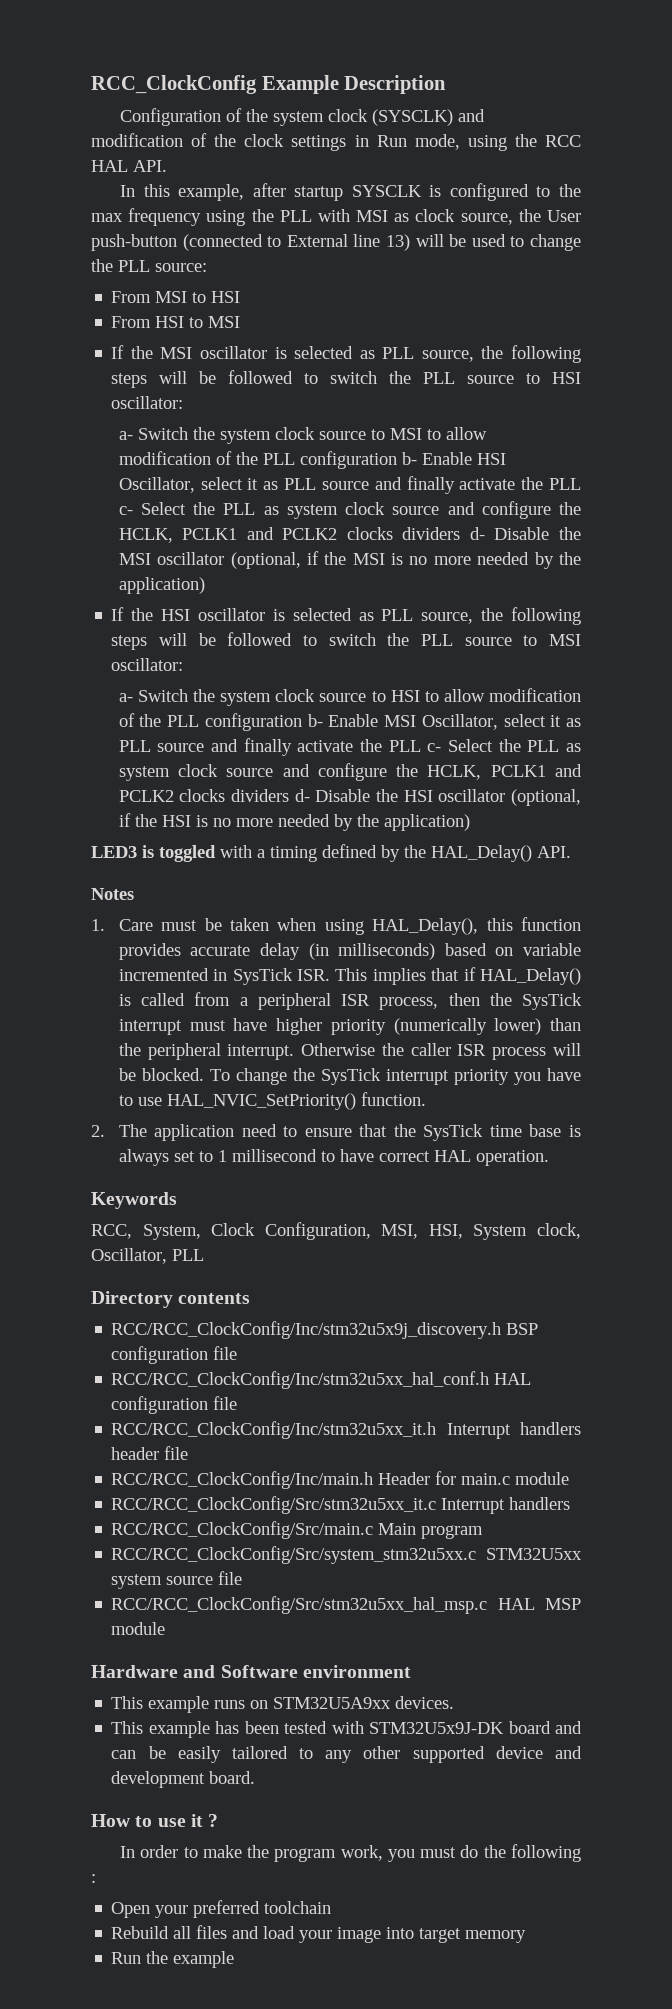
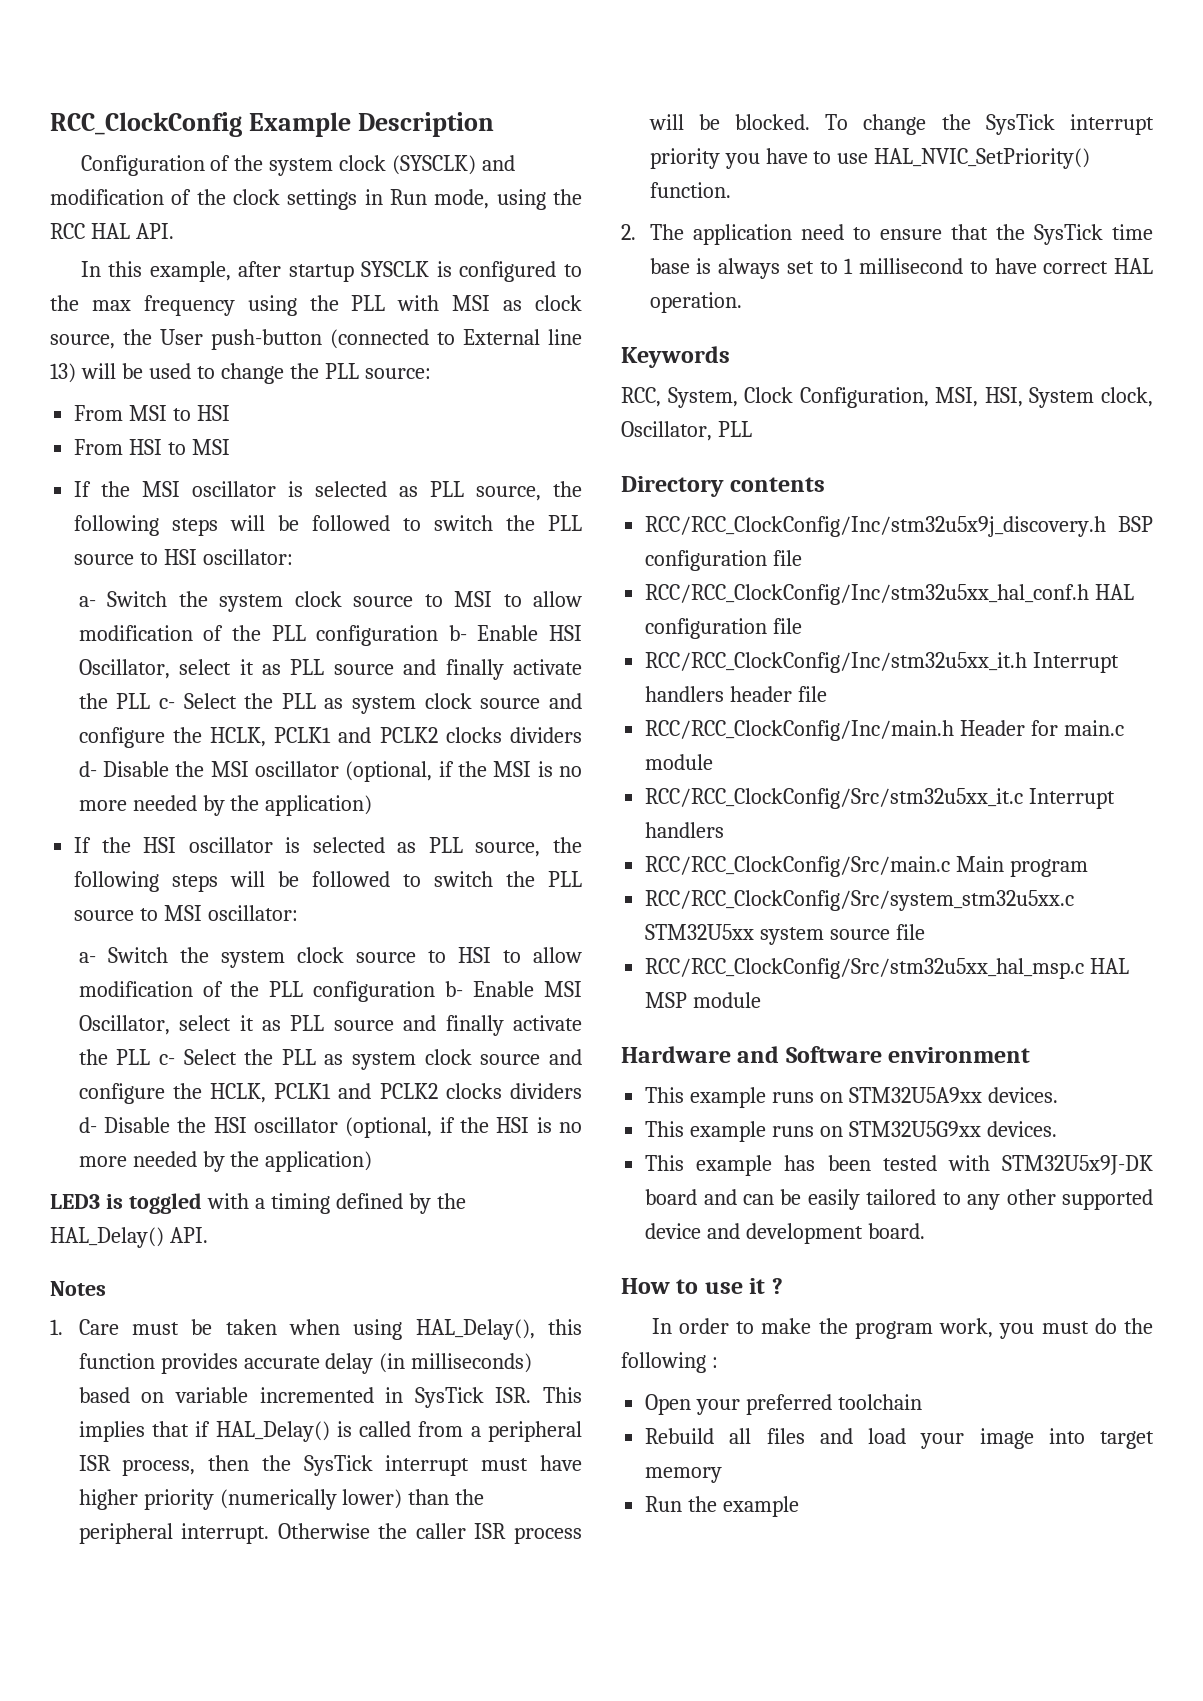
+ This example runs on STM32U5G9xx devices.

